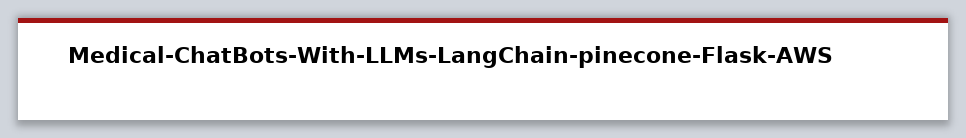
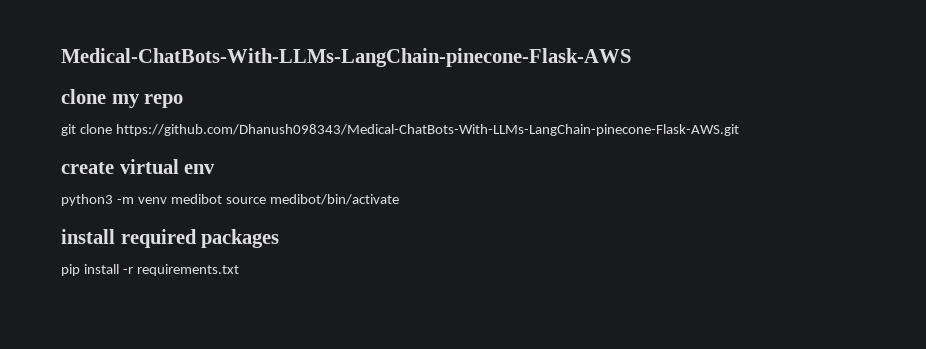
+ clone my repo
+ git clone https://github.com/Dhanush098343/Medical-ChatBots-With-LLMs-LangChain-pinecone-Flask-AWS.git
+ create virtual env
+ python3 -m venv medibot source medibot/bin/activate
+ install required packages
+ pip install -r requirements.txt

